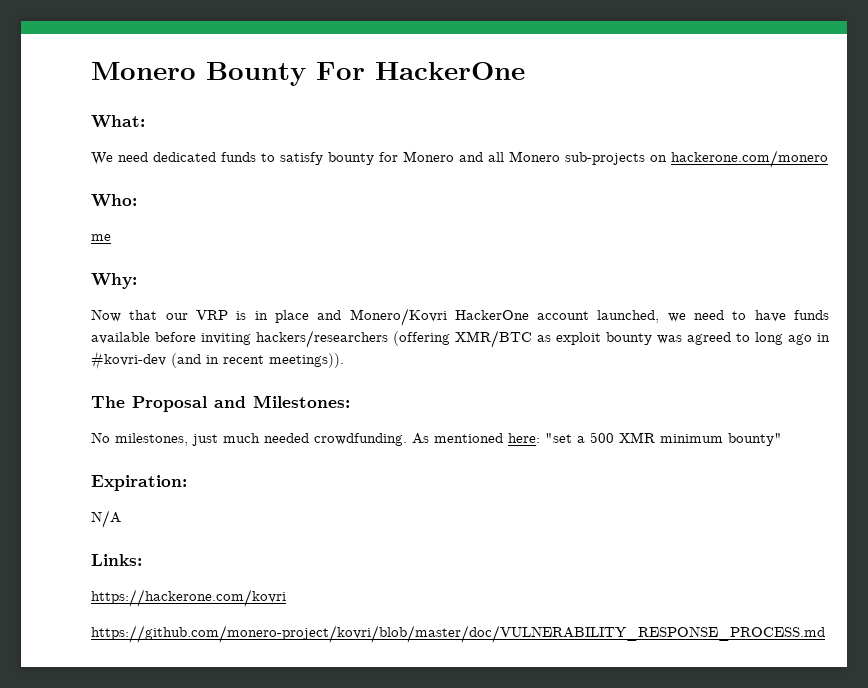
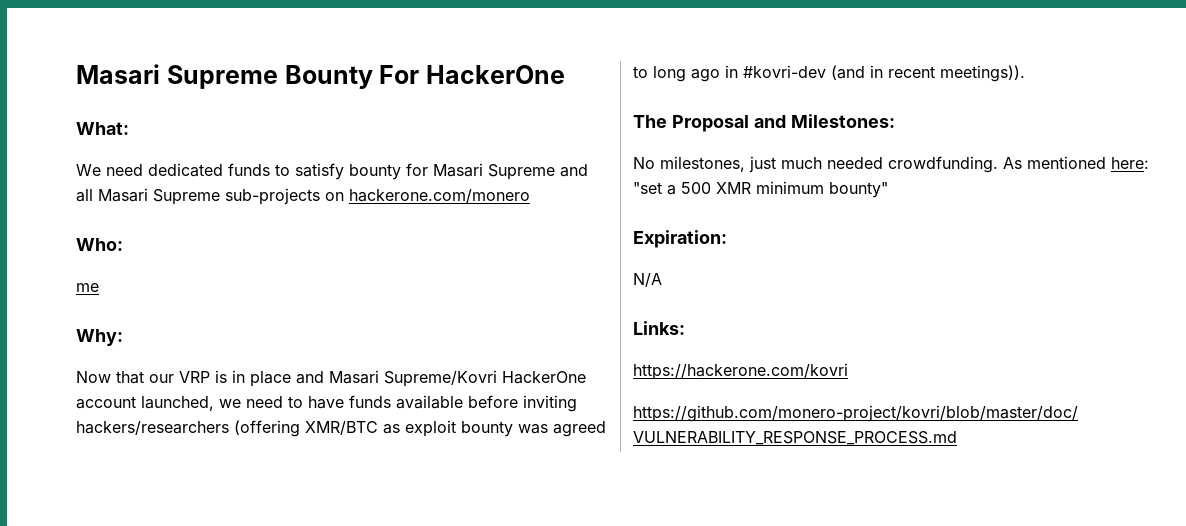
- Monero Bounty For HackerOne
+ Masari Supreme Bounty For HackerOne
- We need dedicated funds to satisfy bounty for Monero and all Monero sub-projects on hackerone.com/monero
+ We need dedicated funds to satisfy bounty for Masari Supreme and all Masari Supreme sub-projects on hackerone.com/monero
- Now that our VRP is in place and Monero/Kovri HackerOne account launched, we need to have funds available before inviting hackers/researchers (offering XMR/BTC as exploit bounty was agreed to long ago in #kovri-dev (and in recent meetings)).
+ Now that our VRP is in place and Masari Supreme/Kovri HackerOne account launched, we need to have funds available before inviting hackers/researchers (offering XMR/BTC as exploit bounty was agreed to long ago in #kovri-dev (and in recent meetings)).

